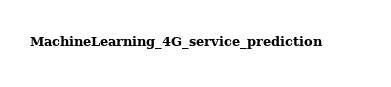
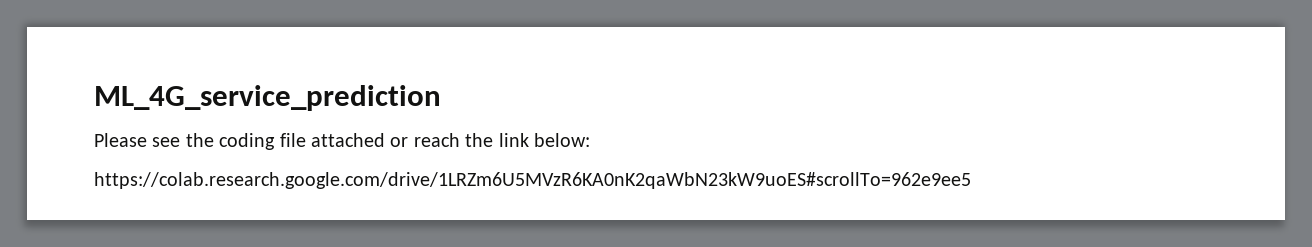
- MachineLearning_4G_service_prediction
+ ML_4G_service_prediction
+ Please see the coding file attached or reach the link below:
+ https://colab.research.google.com/drive/1LRZm6U5MVzR6KA0nK2qaWbN23kW9uoES#scrollTo=962e9ee5

